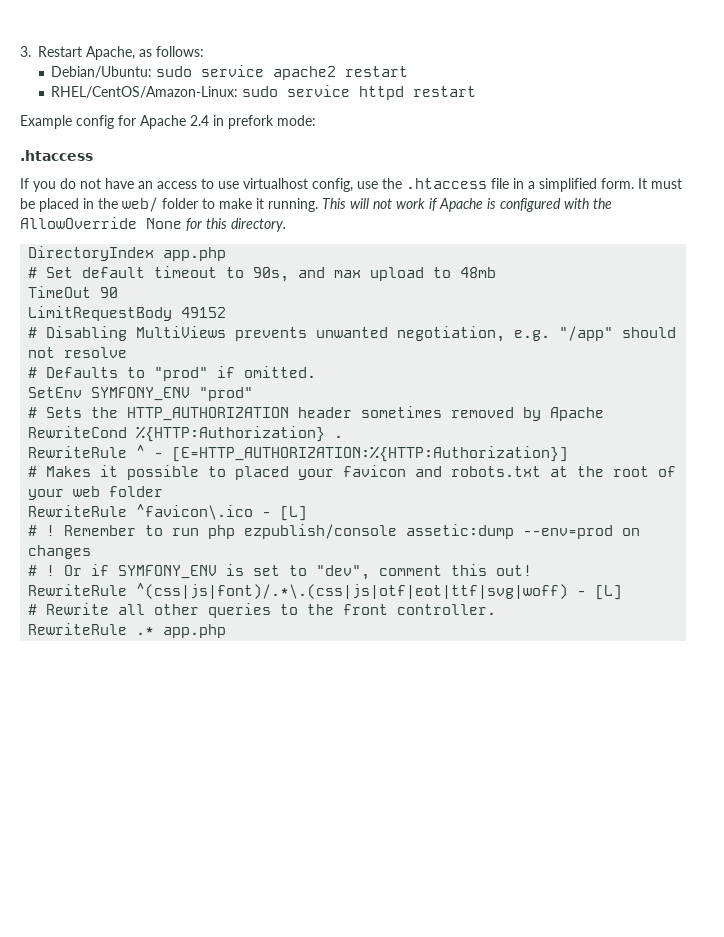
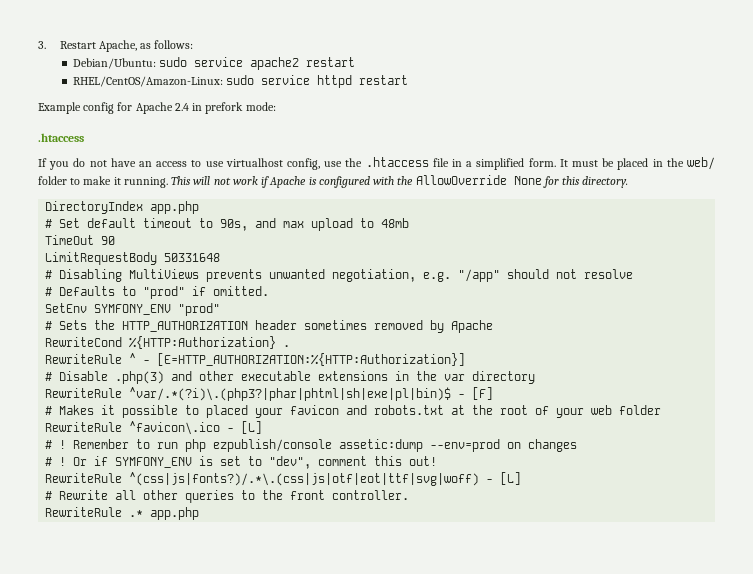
- LimitRequestBody 49152
+ LimitRequestBody 50331648
+ # Disable .php(3) and other executable extensions in the var directory
+ RewriteRule ^var/.*(?i)\.(php3?|phar|phtml|sh|exe|pl|bin)$ - [F]
- RewriteRule ^(css|js|font)/.*\.(css|js|otf|eot|ttf|svg|woff) - [L]
+ RewriteRule ^(css|js|fonts?)/.*\.(css|js|otf|eot|ttf|svg|woff) - [L]

